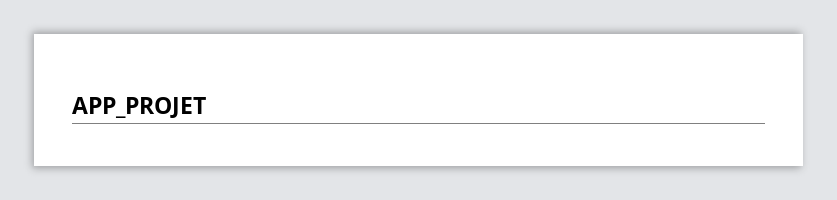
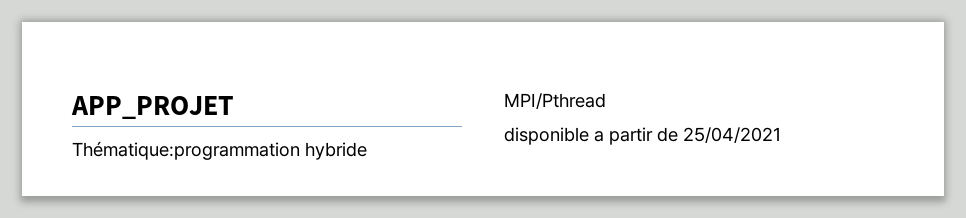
+ Thématique:programmation hybride MPI/Pthread
+ disponible a partir de 25/04/2021

